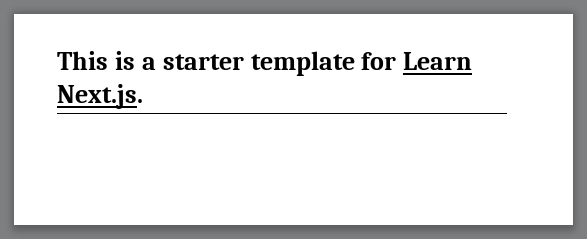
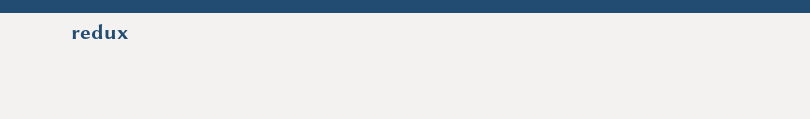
- This is a starter template for Learn Next.js.
+ redux

